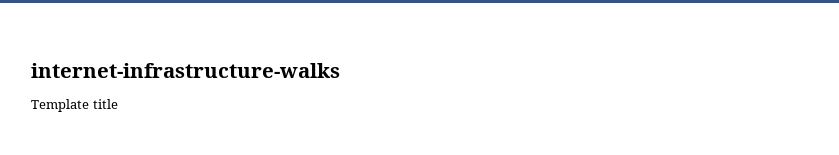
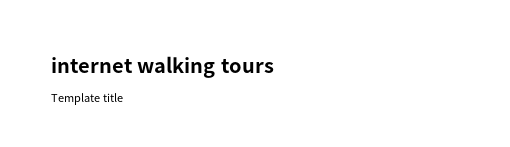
- internet-infrastructure-walks
+ internet walking tours

